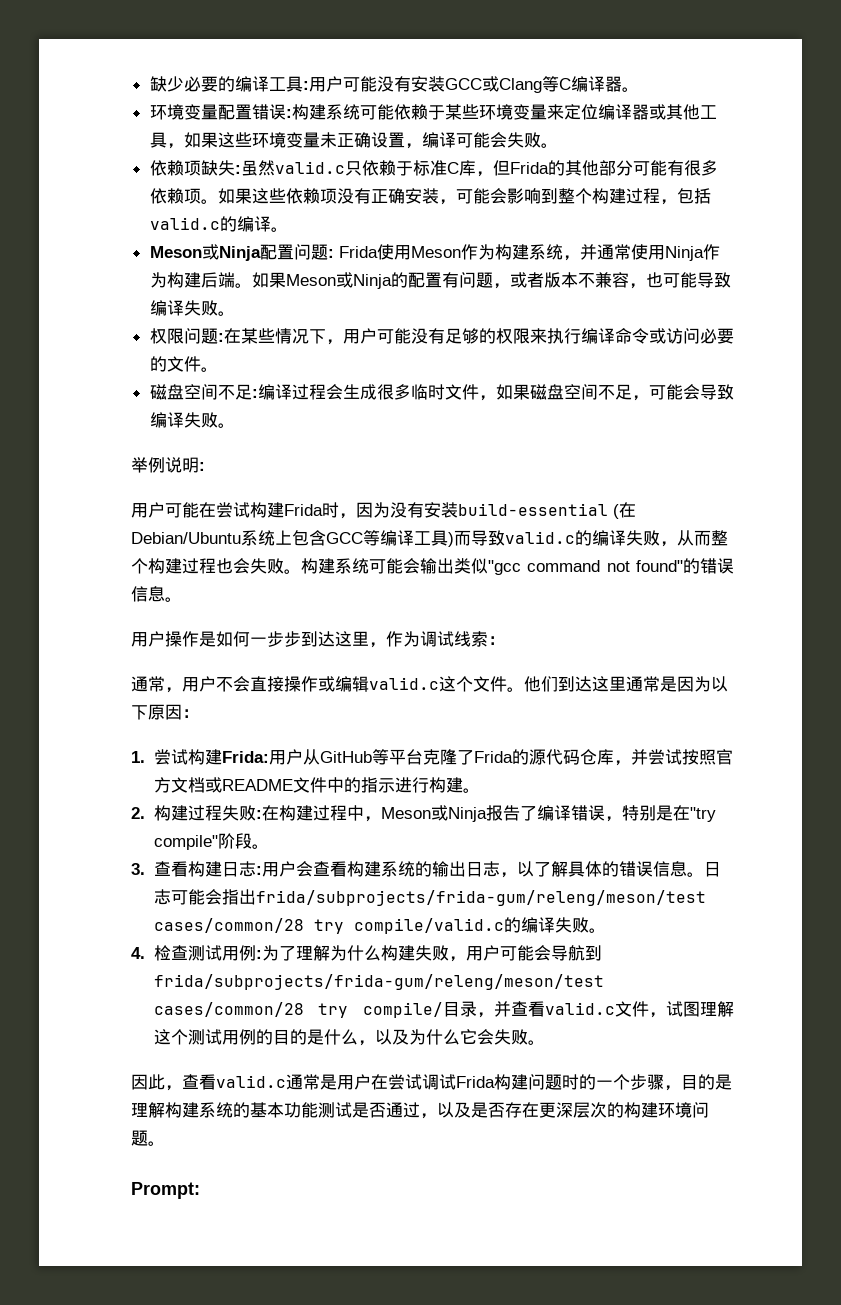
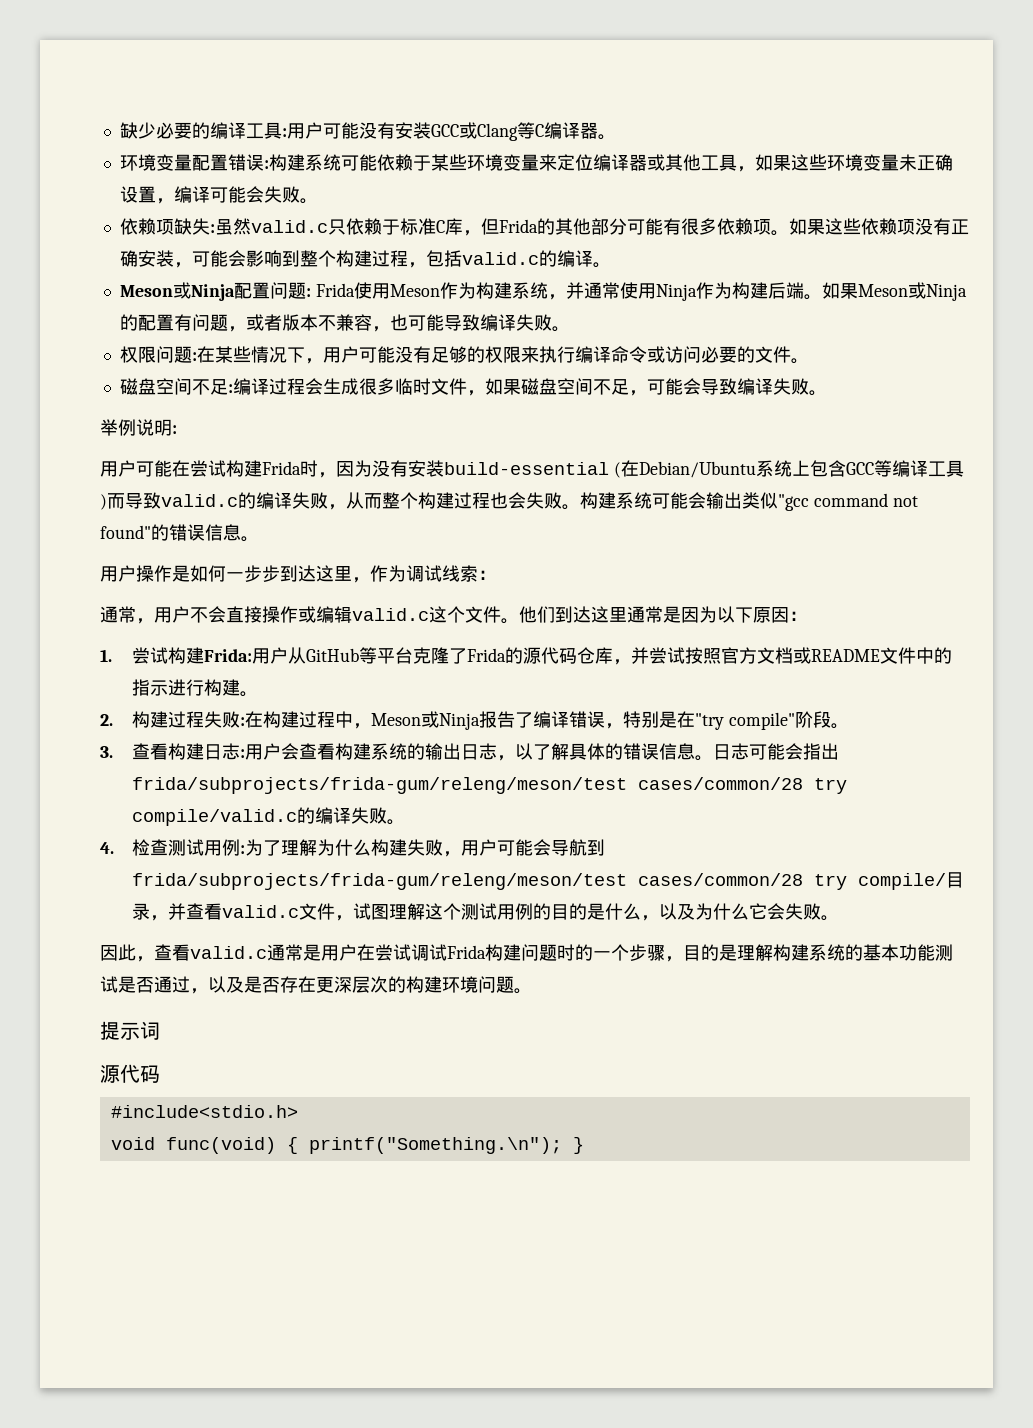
- Prompt:
+ 提示词
+ 源代码
+ #include<stdio.h>
+ void func(void) { printf("Something.\n"); }

